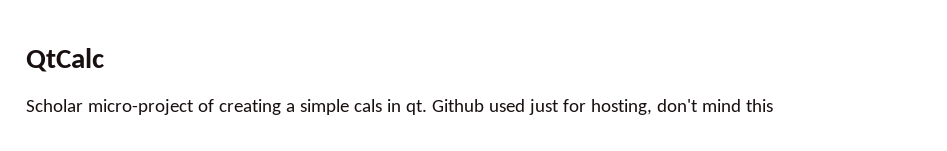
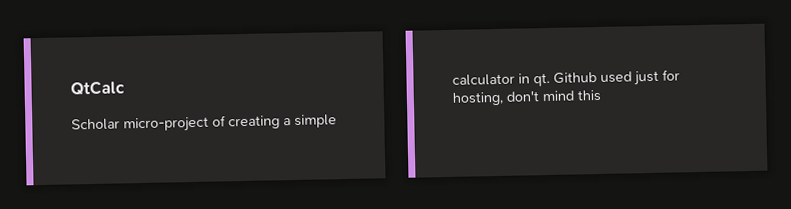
- Scholar micro-project of creating a simple cals in qt.
+ Scholar micro-project of creating a simple calculator in qt.

